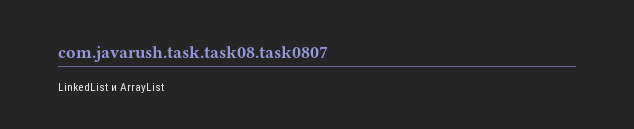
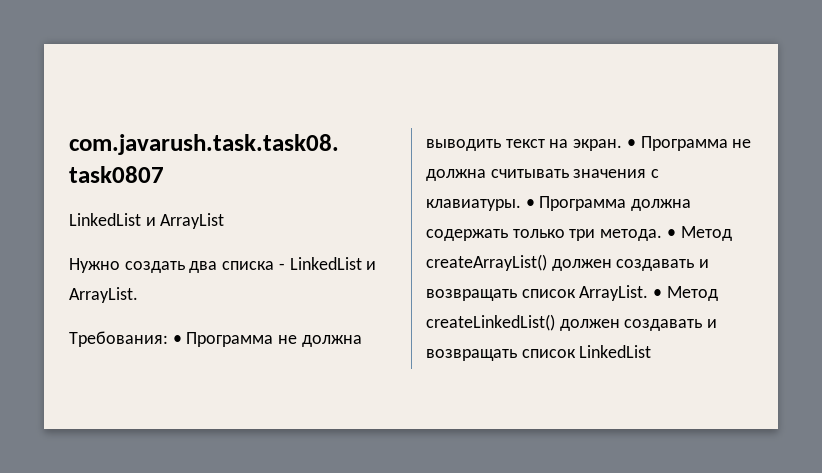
+ Нужно создать два списка - LinkedList и ArrayList.
+ Требования: • Программа не должна выводить текст на экран. • Программа не должна считывать значения с клавиатуры. • Программа должна содержать только три метода. • Метод createArrayList() должен создавать и возвращать список ArrayList. • Метод createLinkedList() должен создавать и возвращать список LinkedList

